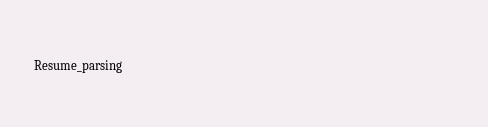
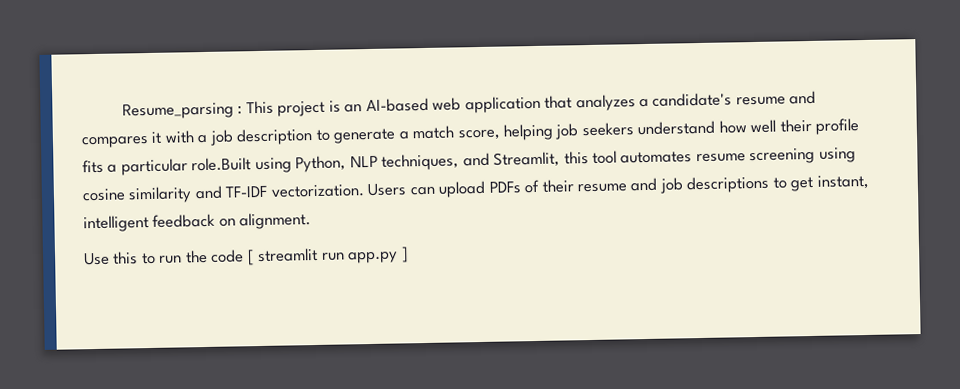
- Resume_parsing
+ Resume_parsing : This project is an AI-based web application that analyzes a candidate's resume and compares it with a job description to generate a match score, helping job seekers understand how well their profile fits a particular role.Built using Python, NLP techniques, and Streamlit, this tool automates resume screening using cosine similarity and TF-IDF vectorization. Users can upload PDFs of their resume and job descriptions to get instant, intelligent feedback on alignment.
+ Use this to run the code [ streamlit run app.py ]

